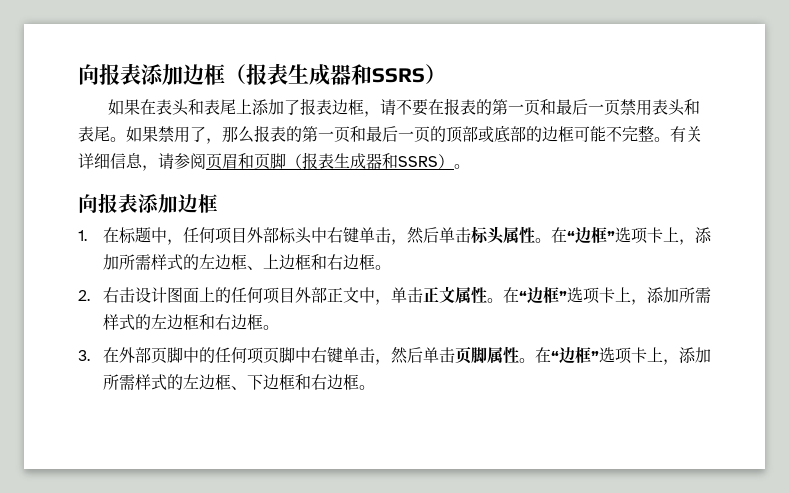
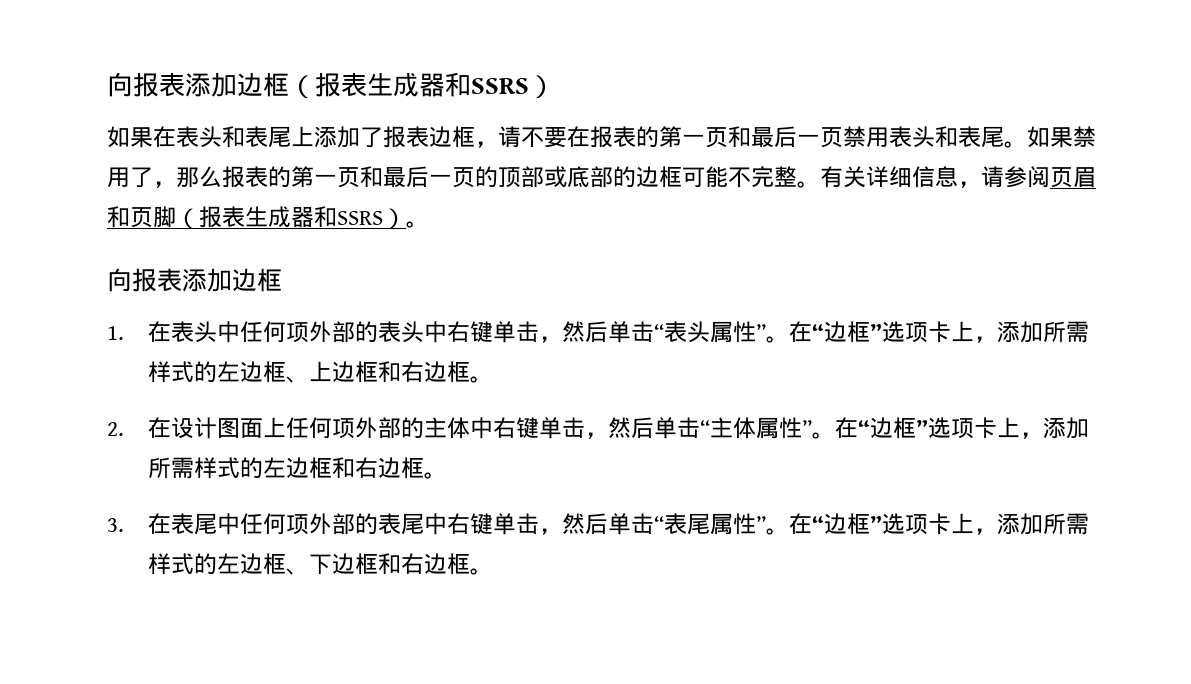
- 1.在标题中，任何项目外部标头中右键单击，然后单击标头属性。
+ 1.在表头中任何项外部的表头中右键单击，然后单击“表头属性”。
- 2.右击设计图面上的任何项目外部正文中，单击正文属性。
+ 2.在设计图面上任何项外部的主体中右键单击，然后单击“主体属性”。
- 3.在外部页脚中的任何项页脚中右键单击，然后单击页脚属性。
+ 3.在表尾中任何项外部的表尾中右键单击，然后单击“表尾属性”。

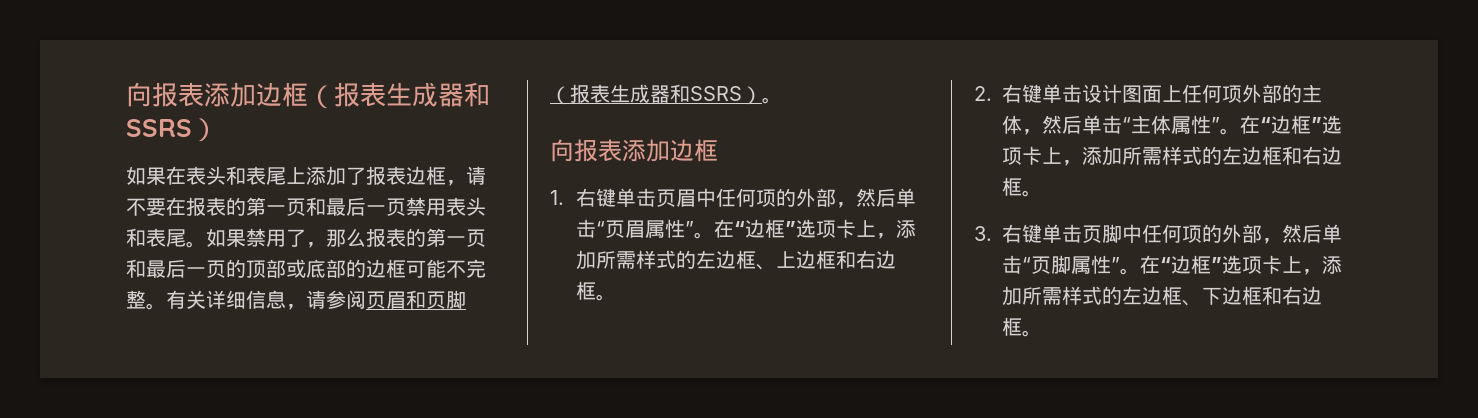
- 1.在表头中任何项外部的表头中右键单击，然后单击“表头属性”。
+ 1.右键单击页眉中任何项的外部，然后单击“页眉属性”。
- 2.在设计图面上任何项外部的主体中右键单击，然后单击“主体属性”。
+ 2.右键单击设计图面上任何项外部的主体，然后单击“主体属性”。
- 3.在表尾中任何项外部的表尾中右键单击，然后单击“表尾属性”。
+ 3.右键单击页脚中任何项的外部，然后单击“页脚属性”。

